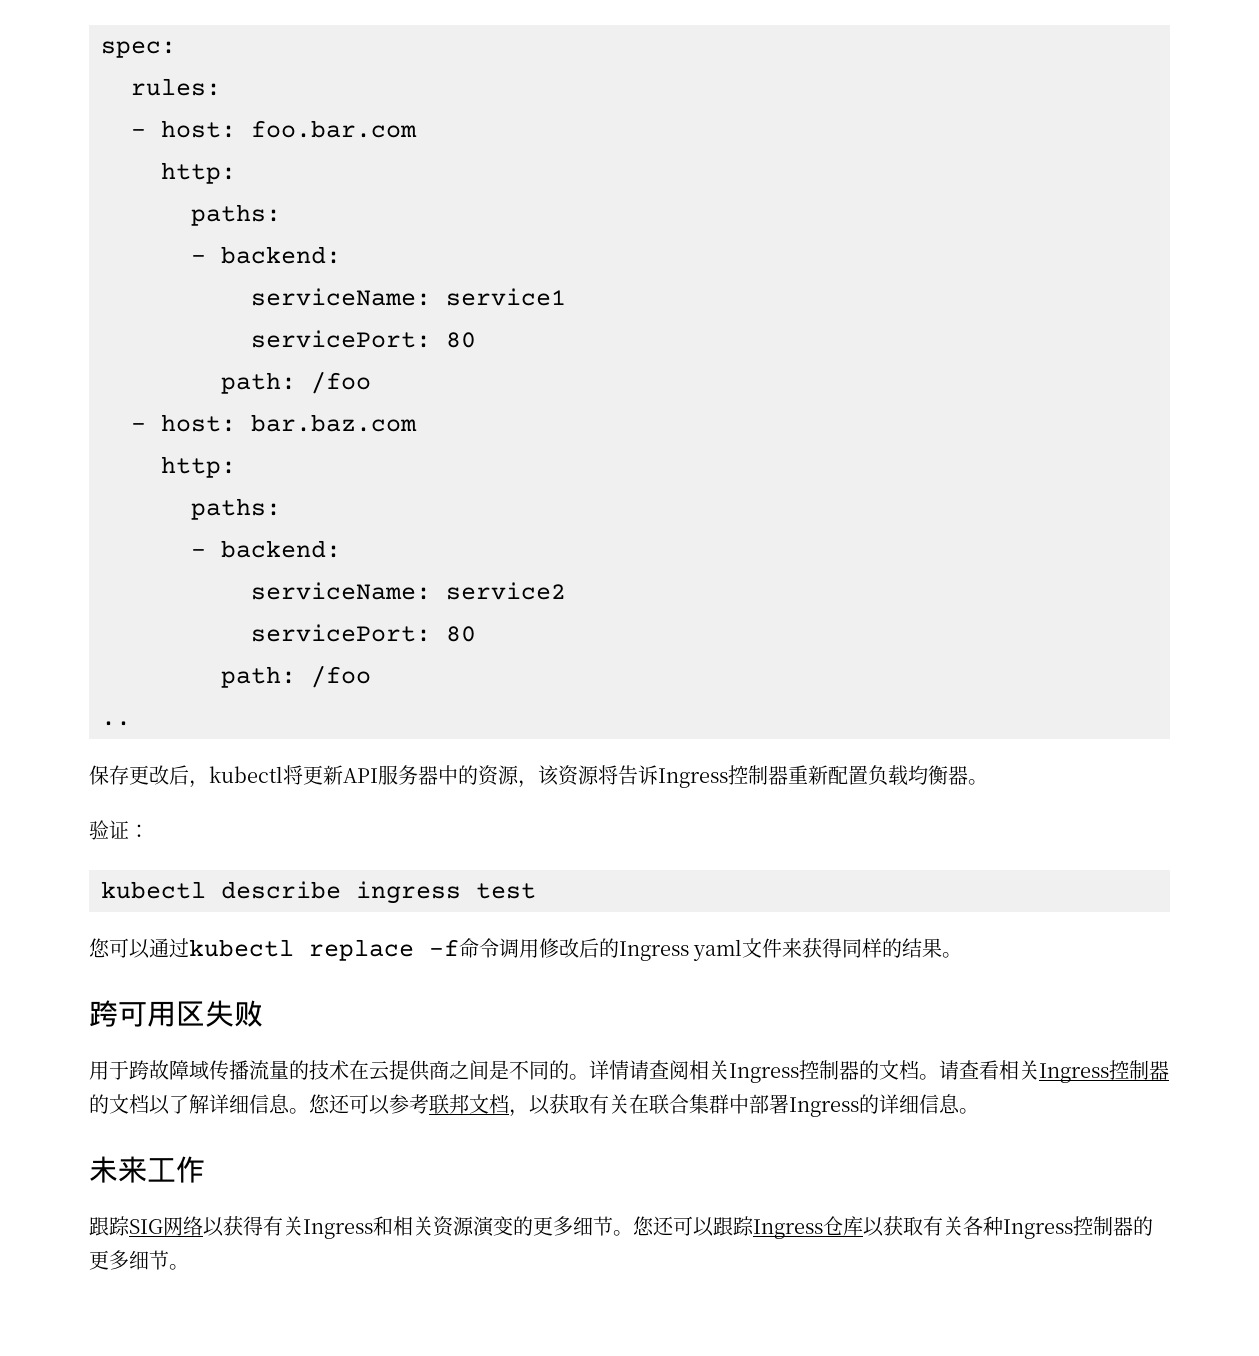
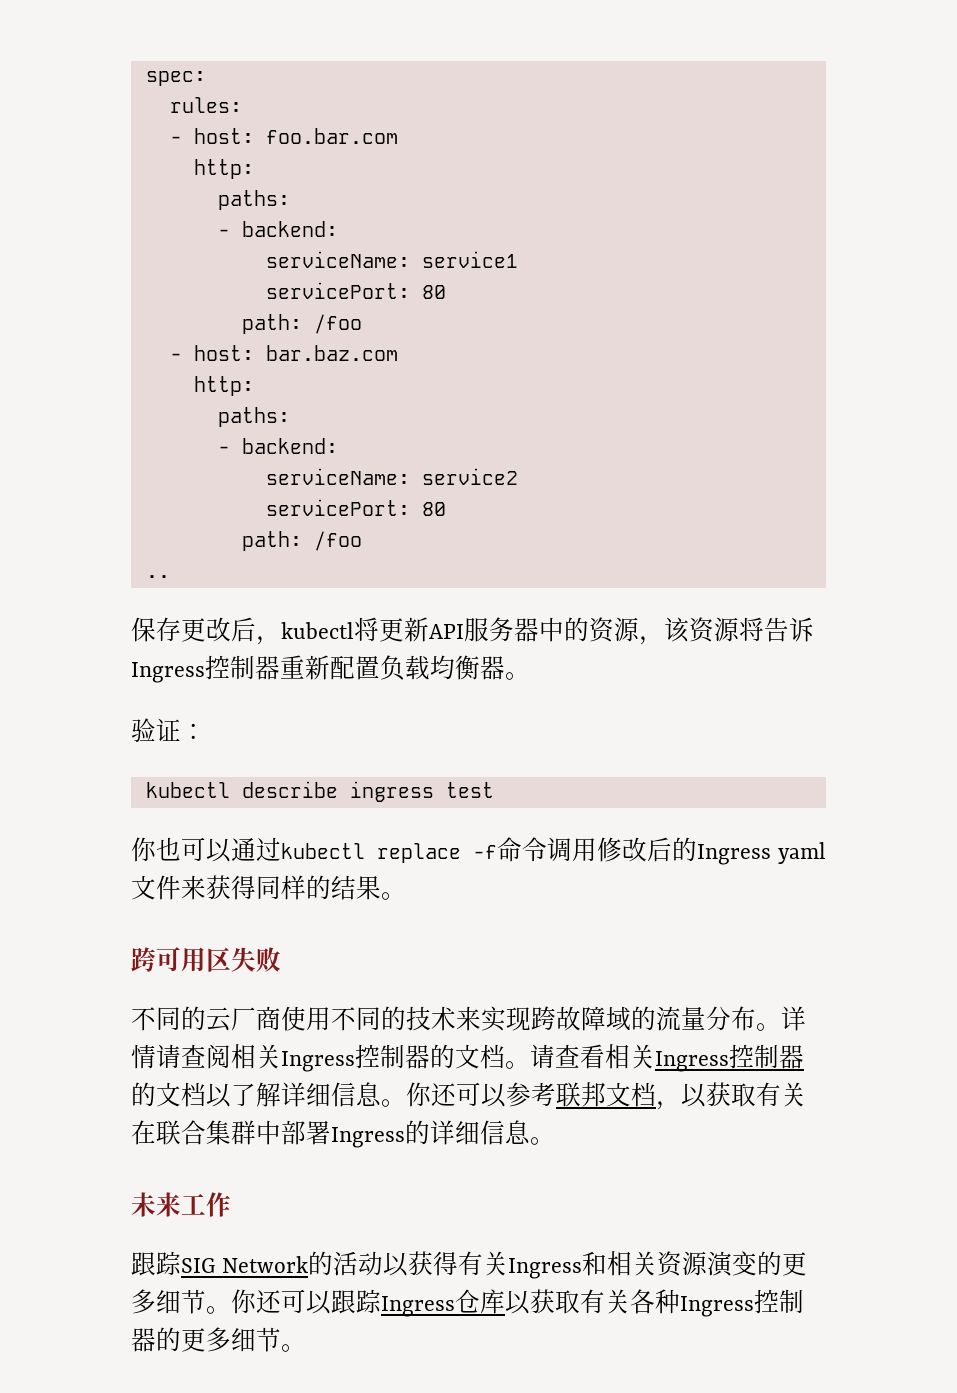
- 您可以通过kubectl replace -f命令调用修改后的Ingress yaml文件来获得同样的结果。
+ 你也可以通过kubectl replace -f命令调用修改后的Ingress yaml文件来获得同样的结果。
- 用于跨故障域传播流量的技术在云提供商之间是不同的。
+ 不同的云厂商使用不同的技术来实现跨故障域的流量分布。
- 您还可以参考联邦文档，以获取有关在联合集群中部署Ingress的详细信息。
+ 你还可以参考联邦文档，以获取有关在联合集群中部署Ingress的详细信息。
- 跟踪SIG网络以获得有关Ingress和相关资源演变的更多细节。
+ 跟踪SIG Network的活动以获得有关Ingress和相关资源演变的更多细节。
- 您还可以跟踪Ingress仓库以获取有关各种Ingress控制器的更多细节。
+ 你还可以跟踪Ingress仓库以获取有关各种Ingress控制器的更多细节。

